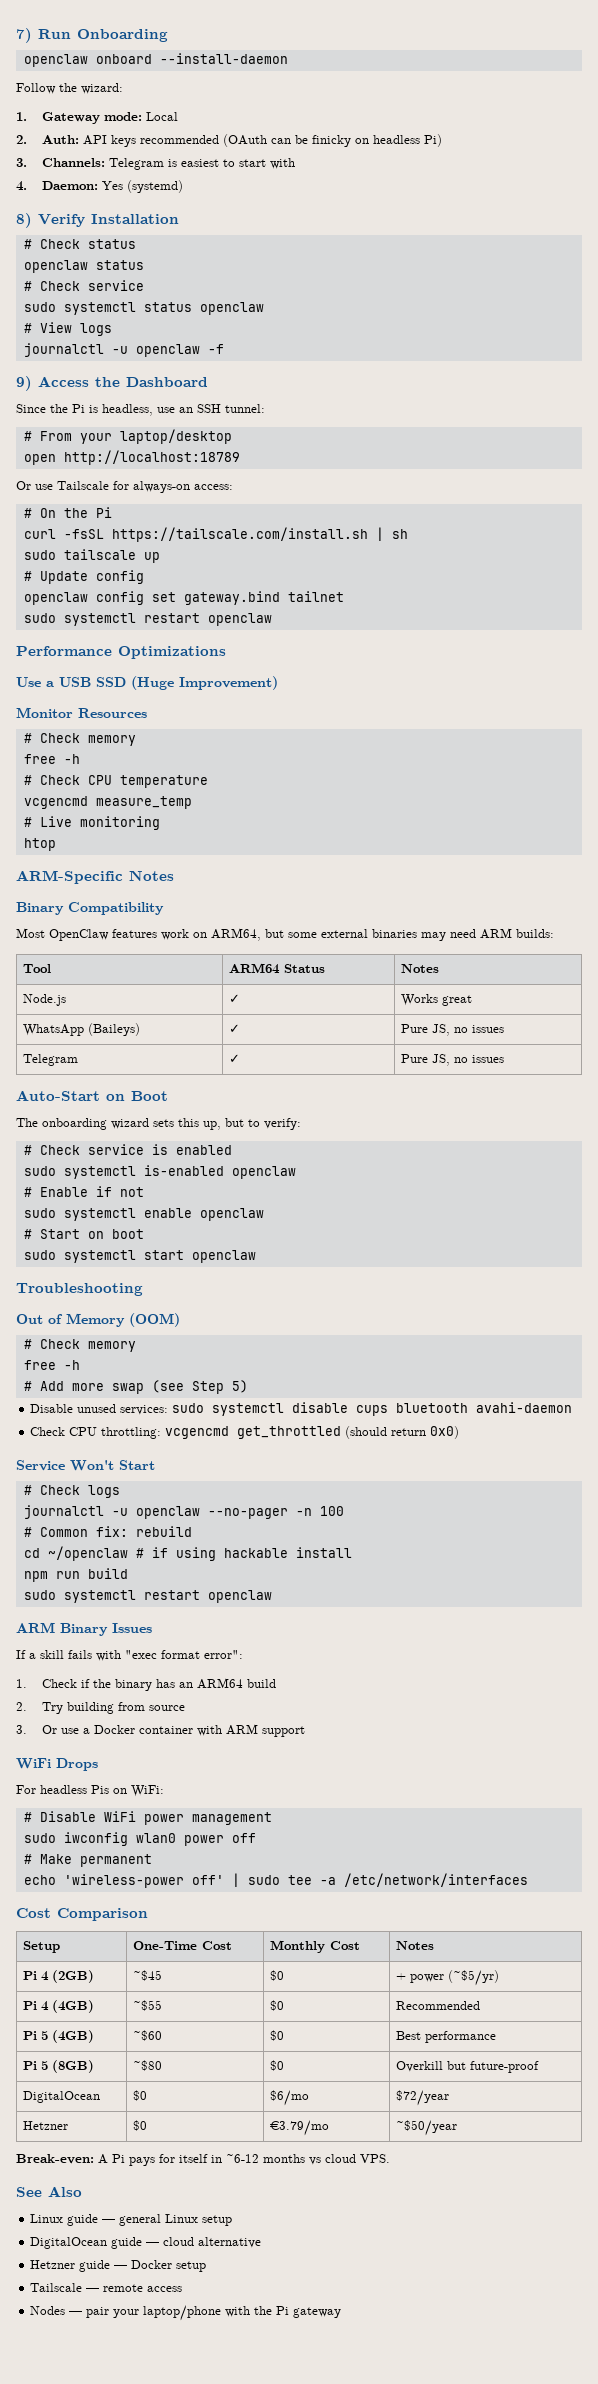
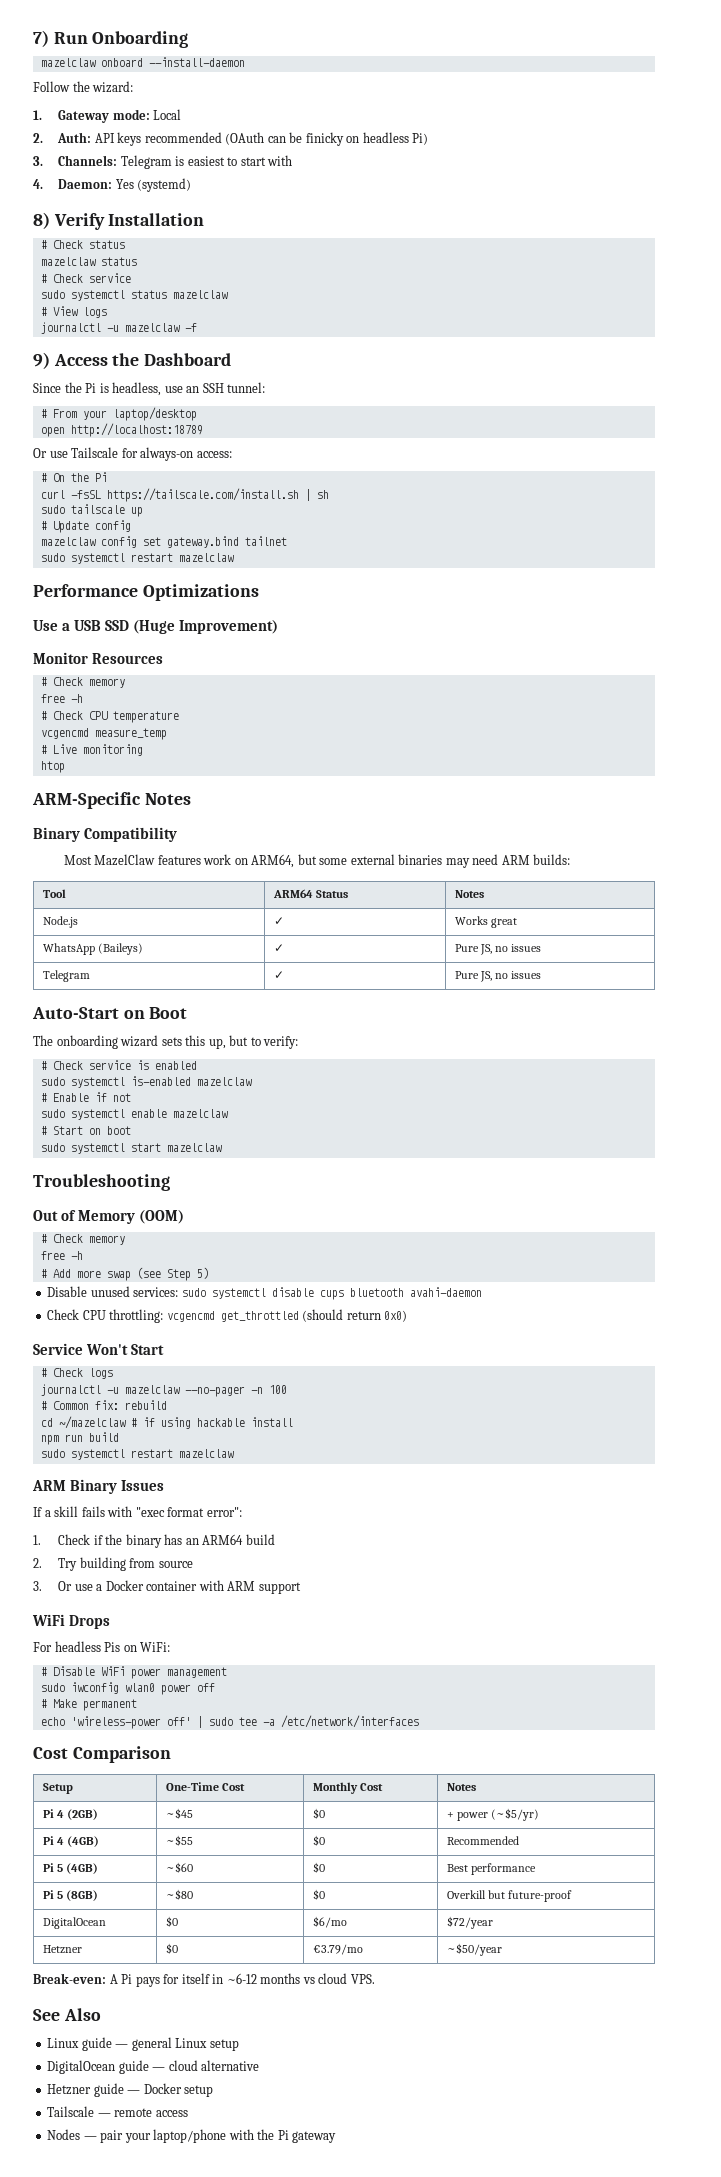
- openclaw onboard --install-daemon
+ mazelclaw onboard --install-daemon
- openclaw status
+ mazelclaw status
- sudo systemctl status openclaw
+ sudo systemctl status mazelclaw
- journalctl -u openclaw -f
+ journalctl -u mazelclaw -f
- openclaw config set gateway.bind tailnet
- sudo systemctl restart openclaw
+ mazelclaw config set gateway.bind tailnet
+ sudo systemctl restart mazelclaw
- Most OpenClaw features work on ARM64, but some external binaries may need ARM builds:
+ Most MazelClaw features work on ARM64, but some external binaries may need ARM builds:
- sudo systemctl is-enabled openclaw
+ sudo systemctl is-enabled mazelclaw
- sudo systemctl enable openclaw
+ sudo systemctl enable mazelclaw
- sudo systemctl start openclaw
+ sudo systemctl start mazelclaw
- journalctl -u openclaw --no-pager -n 100
+ journalctl -u mazelclaw --no-pager -n 100
- cd ~/openclaw # if using hackable install
+ cd ~/mazelclaw # if using hackable install
  npm run build
- sudo systemctl restart openclaw
+ sudo systemctl restart mazelclaw

